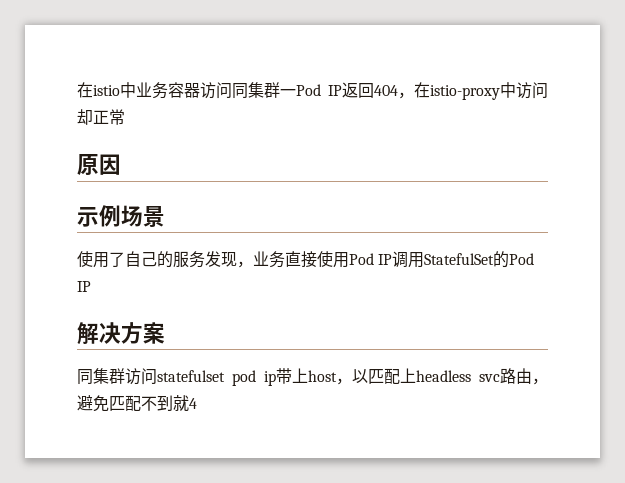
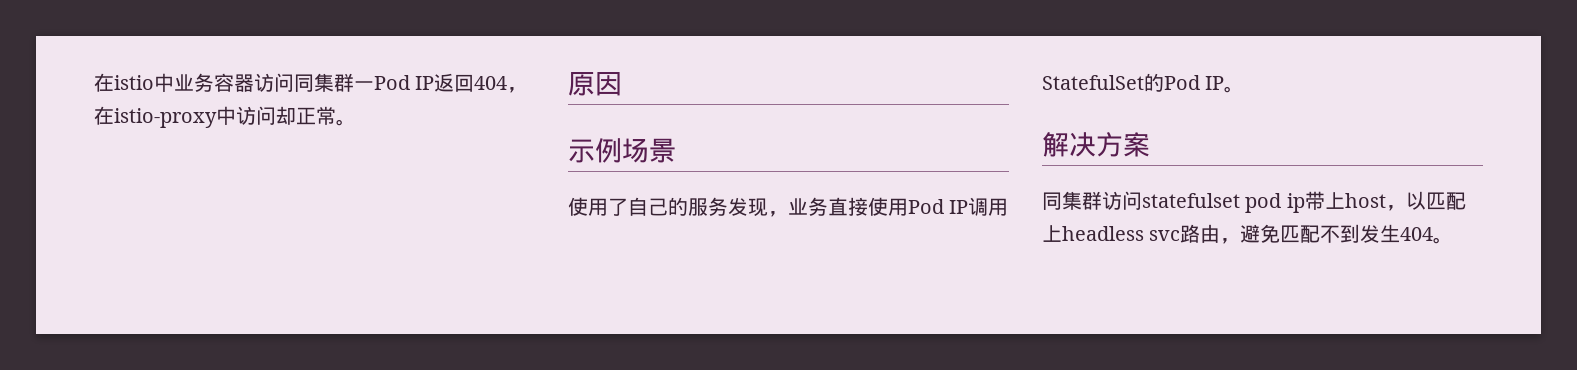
- 在istio中业务容器访问同集群一Pod IP返回404，在istio-proxy中访问却正常
+ 在istio中业务容器访问同集群一Pod IP返回404，在istio-proxy中访问却正常。
- 使用了自己的服务发现，业务直接使用Pod IP调用StatefulSet的Pod IP
+ 使用了自己的服务发现，业务直接使用Pod IP调用StatefulSet的Pod IP。
- 同集群访问statefulset pod ip带上host，以匹配上headless svc路由，避免匹配不到就4
+ 同集群访问statefulset pod ip带上host，以匹配上headless svc路由，避免匹配不到发生404。

